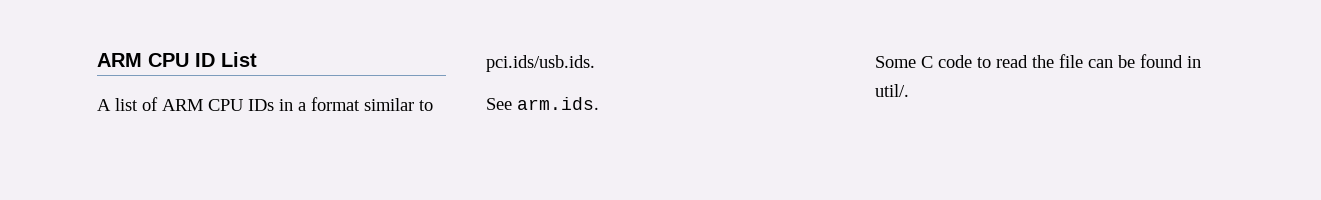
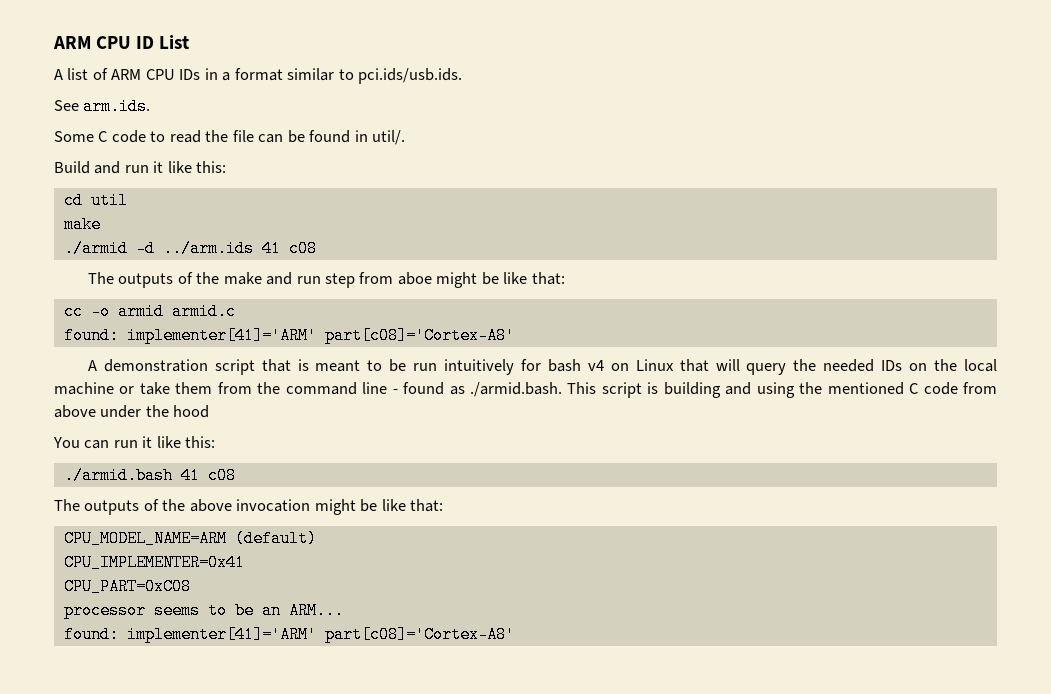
+ Build and run it like this:
+ cd util
+ make
+ ./armid -d ../arm.ids 41 c08
+ The outputs of the make and run step from aboe might be like that:
+ cc -o armid armid.c
+ found: implementer[41]='ARM' part[c08]='Cortex-A8'
+ A demonstration script that is meant to be run intuitively for bash v4 on Linux that will query the needed IDs on the local machine or take them from the command line - found as ./armid.bash. This script is building and using the mentioned C code from above under the hood
+ You can run it like this:
+ ./armid.bash 41 c08
+ The outputs of the above invocation might be like that:
+ CPU_MODEL_NAME=ARM (default)
+ CPU_IMPLEMENTER=0x41
+ CPU_PART=0xC08
+ processor seems to be an ARM...
+ found: implementer[41]='ARM' part[c08]='Cortex-A8'

